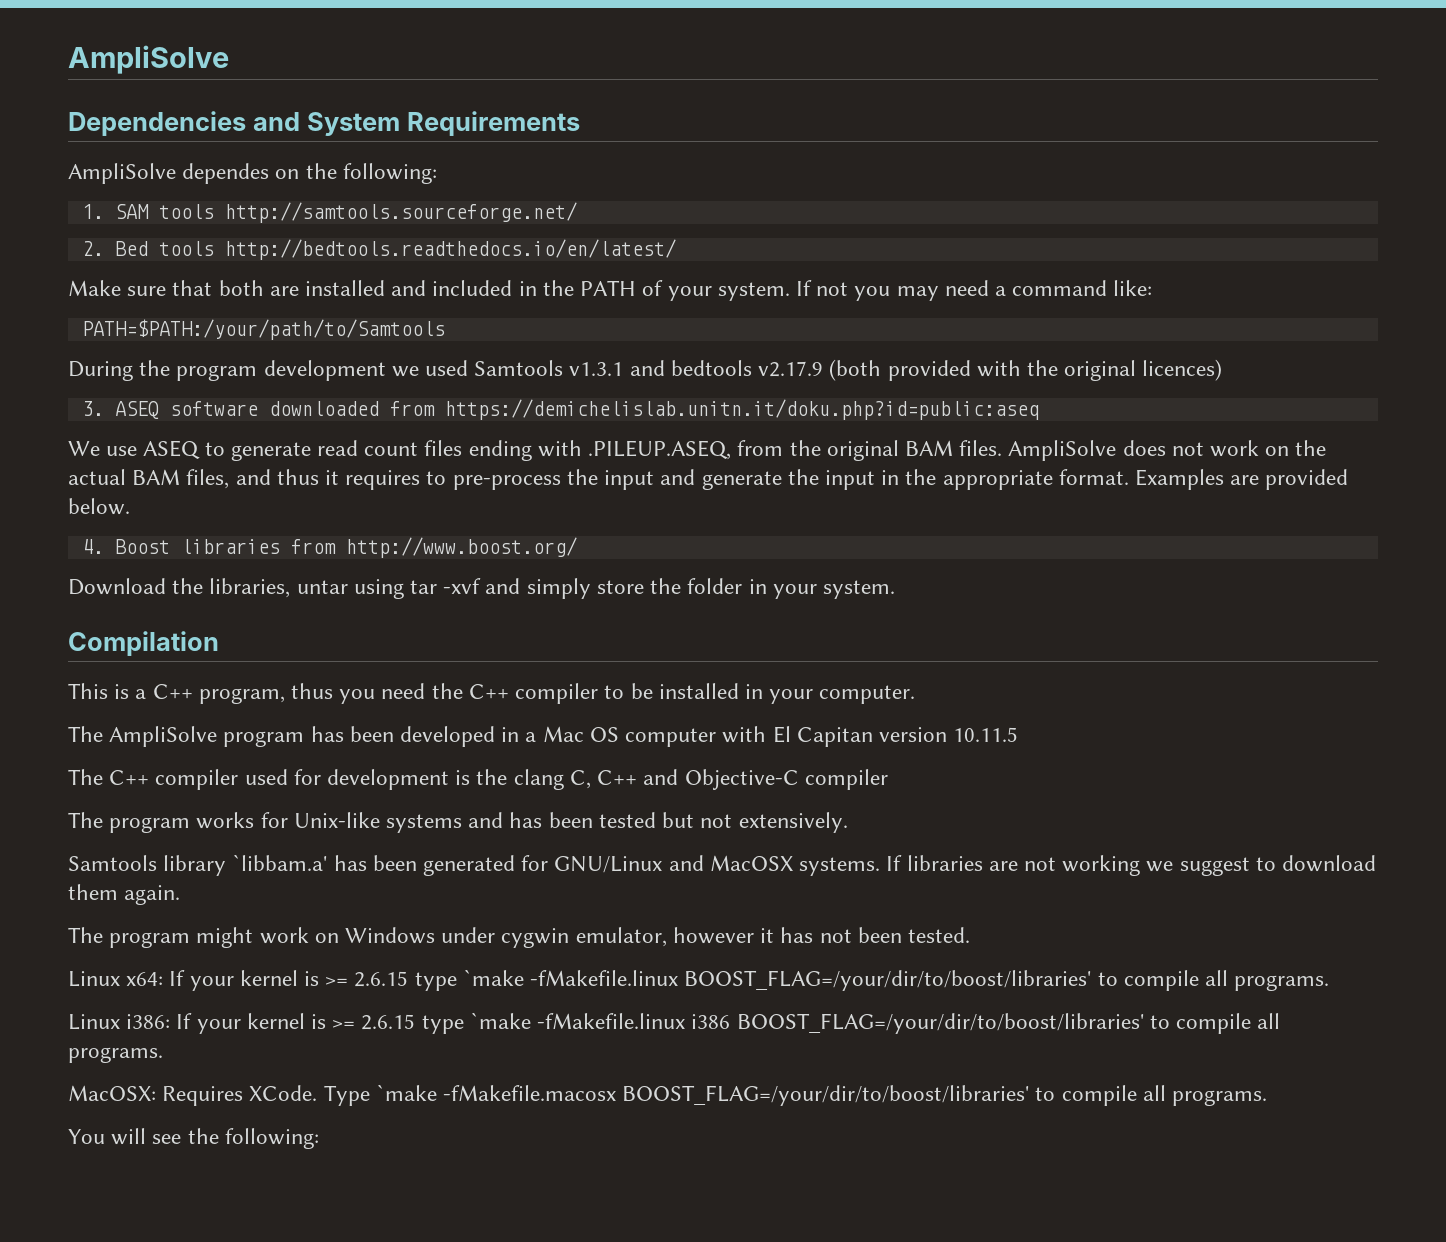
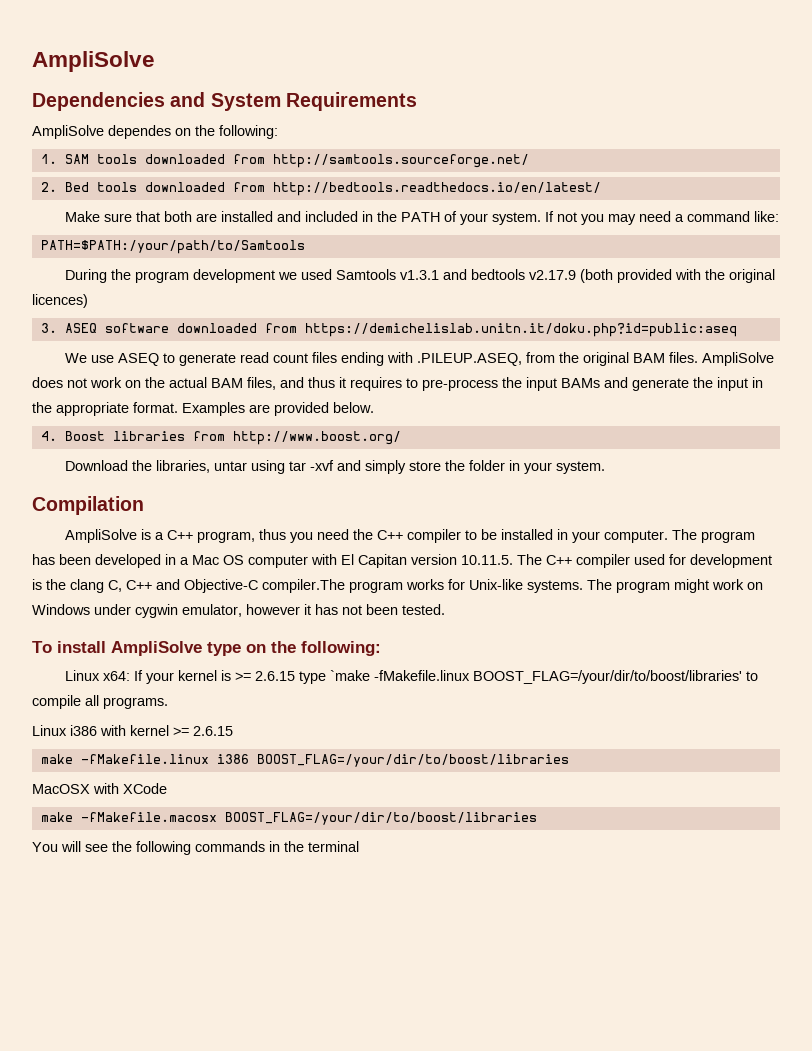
- 1. SAM tools http://samtools.sourceforge.net/
+ 1. SAM tools downloaded from http://samtools.sourceforge.net/
- 2. Bed tools http://bedtools.readthedocs.io/en/latest/
+ 2. Bed tools downloaded from http://bedtools.readthedocs.io/en/latest/
- AmpliSolve does not work on the actual BAM files, and thus it requires to pre-process the input and generate the input in the appropriate format.
+ AmpliSolve does not work on the actual BAM files, and thus it requires to pre-process the input BAMs and generate the input in the appropriate format.
- This is a C++ program, thus you need the C++ compiler to be installed in your computer.
- The AmpliSolve program has been developed in a Mac OS computer with El Capitan version 10.11.5
- The C++ compiler used for development is the clang C, C++ and Objective-C compiler
- The program works for Unix-like systems and has been tested but not extensively.
- Samtools library `libbam.a' has been generated for GNU/Linux and MacOSX systems. If libraries are not working we suggest to download them again.
- The program might work on Windows under cygwin emulator, however it has not been tested.
+ AmpliSolve is a C++ program, thus you need the C++ compiler to be installed in your computer. The program has been developed in a Mac OS computer with El Capitan version 10.11.5. The C++ compiler used for development is the clang C, C++ and Objective-C compiler.The program works for Unix-like systems. The program might work on Windows under cygwin emulator, however it has not been tested.
+ To install AmpliSolve type on the following:
- Linux i386: If your kernel is >= 2.6.15 type `make -fMakefile.linux i386 BOOST_FLAG=/your/dir/to/boost/libraries' to compile all programs.
- MacOSX: Requires XCode. Type `make -fMakefile.macosx BOOST_FLAG=/your/dir/to/boost/libraries' to compile all programs.
+ Linux i386 with kernel >= 2.6.15
+ make -fMakefile.linux i386 BOOST_FLAG=/your/dir/to/boost/libraries
+ MacOSX with XCode
+ make -fMakefile.macosx BOOST_FLAG=/your/dir/to/boost/libraries
- You will see the following:
+ You will see the following commands in the terminal

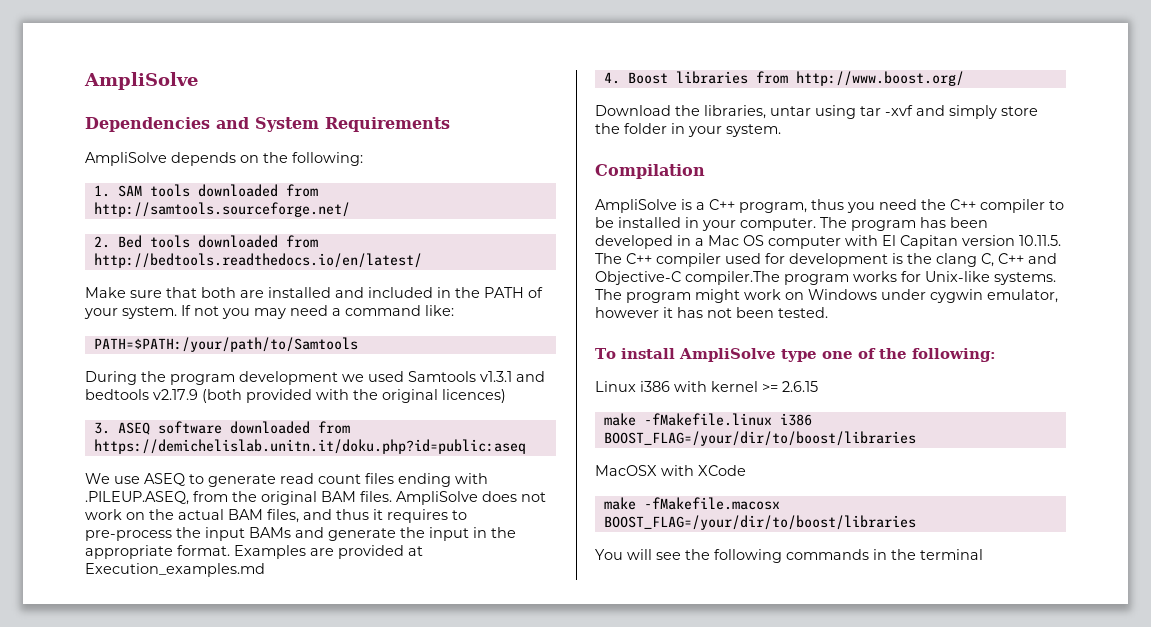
- AmpliSolve dependes on the following:
+ AmpliSolve depends on the following:
- Examples are provided below.
+ Examples are provided at Execution_examples.md
- To install AmpliSolve type on the following:
- Linux x64: If your kernel is >= 2.6.15 type `make -fMakefile.linux BOOST_FLAG=/your/dir/to/boost/libraries' to compile all programs.
+ To install AmpliSolve type one of the following:

